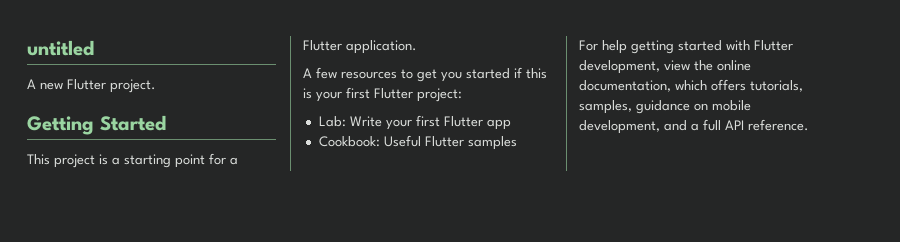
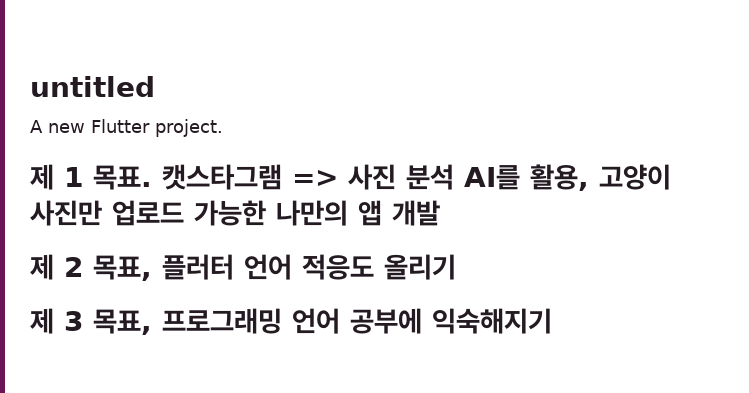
- Getting Started
- This project is a starting point for a Flutter application.
- A few resources to get you started if this is your first Flutter project:
- Lab: Write your first Flutter app
- Cookbook: Useful Flutter samples
- For help getting started with Flutter development, view the online documentation, which offers tutorials, samples, guidance on mobile development, and a full API reference.
+ 제 1 목표. 캣스타그램 => 사진 분석 AI를 활용, 고양이 사진만 업로드 가능한 나만의 앱 개발
+ 제 2 목표, 플러터 언어 적응도 올리기
+ 제 3 목표, 프로그래밍 언어 공부에 익숙해지기

